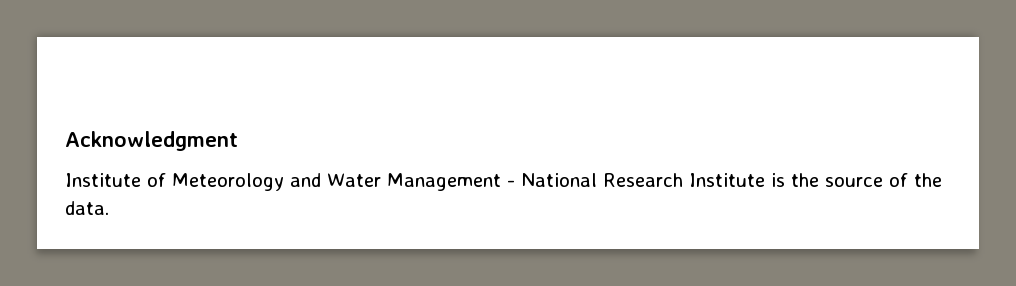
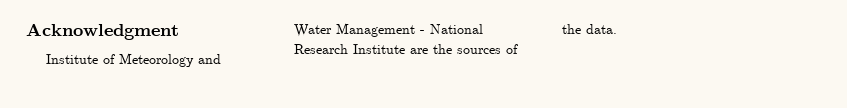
- Institute of Meteorology and Water Management - National Research Institute is the source of the data.
+ Institute of Meteorology and Water Management - National Research Institute are the sources of the data.

